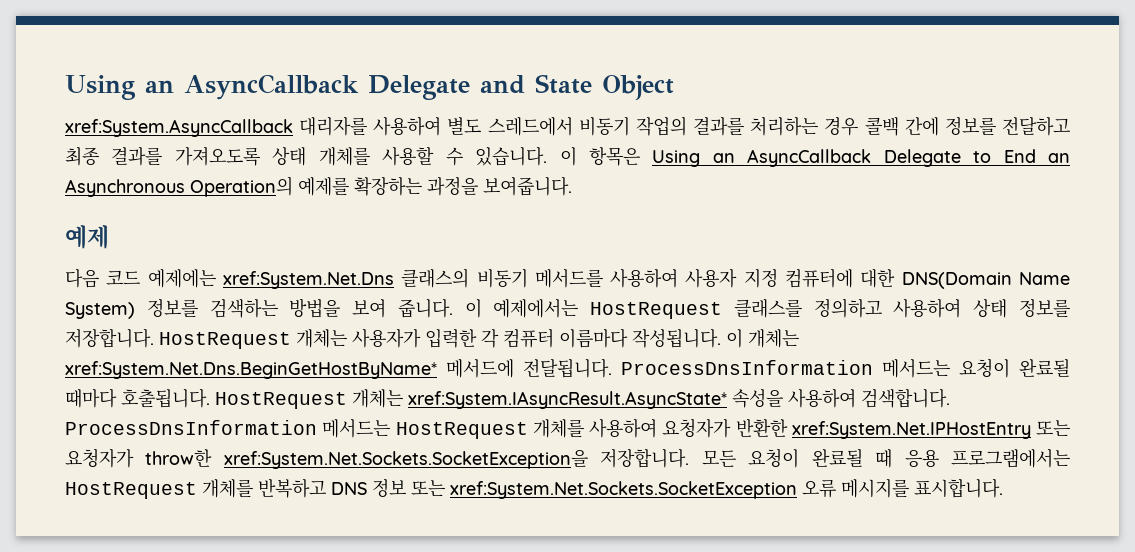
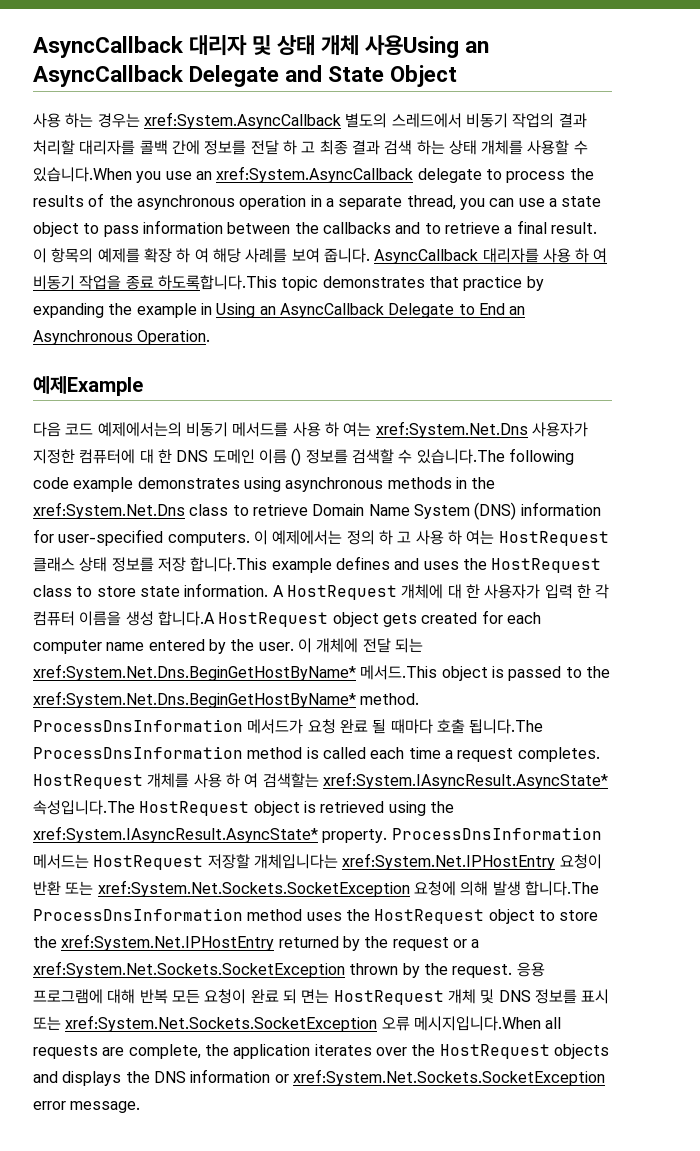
- Using an AsyncCallback Delegate and State Object
+ AsyncCallback 대리자 및 상태 개체 사용Using an AsyncCallback Delegate and State Object
- xref:System.AsyncCallback 대리자를 사용하여 별도 스레드에서 비동기 작업의 결과를 처리하는 경우 콜백 간에 정보를 전달하고 최종 결과를 가져오도록 상태 개체를 사용할 수 있습니다. 이 항목은 Using an AsyncCallback Delegate to End an Asynchronous Operation의 예제를 확장하는 과정을 보여줍니다.
- 예제
- 다음 코드 예제에는 xref:System.Net.Dns 클래스의 비동기 메서드를 사용하여 사용자 지정 컴퓨터에 대한 DNS(Domain Name System) 정보를 검색하는 방법을 보여 줍니다. 이 예제에서는 HostRequest 클래스를 정의하고 사용하여 상태 정보를 저장합니다. HostRequest 개체는 사용자가 입력한 각 컴퓨터 이름마다 작성됩니다. 이 개체는 xref:System.Net.Dns.BeginGetHostByName* 메서드에 전달됩니다. ProcessDnsInformation 메서드는 요청이 완료될 때마다 호출됩니다. HostRequest 개체는 xref:System.IAsyncResult.AsyncState* 속성을 사용하여 검색합니다. ProcessDnsInformation 메서드는 HostRequest 개체를 사용하여 요청자가 반환한 xref:System.Net.IPHostEntry 또는 요청자가 throw한 xref:System.Net.Sockets.SocketException을 저장합니다. 모든 요청이 완료될 때 응용 프로그램에서는 HostRequest 개체를 반복하고 DNS 정보 또는 xref:System.Net.Sockets.SocketException 오류 메시지를 표시합니다.
+ 사용 하는 경우는 xref:System.AsyncCallback 별도의 스레드에서 비동기 작업의 결과 처리할 대리자를 콜백 간에 정보를 전달 하 고 최종 결과 검색 하는 상태 개체를 사용할 수 있습니다.When you use an xref:System.AsyncCallback delegate to process the results of the asynchronous operation in a separate thread, you can use a state object to pass information between the callbacks and to retrieve a final result. 이 항목의 예제를 확장 하 여 해당 사례를 보여 줍니다. AsyncCallback 대리자를 사용 하 여 비동기 작업을 종료 하도록합니다.This topic demonstrates that practice by expanding the example in Using an AsyncCallback Delegate to End an Asynchronous Operation.
+ 예제Example
+ 다음 코드 예제에서는의 비동기 메서드를 사용 하 여는 xref:System.Net.Dns 사용자가 지정한 컴퓨터에 대 한 DNS 도메인 이름 () 정보를 검색할 수 있습니다.The following code example demonstrates using asynchronous methods in the xref:System.Net.Dns class to retrieve Domain Name System (DNS) information for user-specified computers. 이 예제에서는 정의 하 고 사용 하 여는 HostRequest 클래스 상태 정보를 저장 합니다.This example defines and uses the HostRequest class to store state information. A HostRequest 개체에 대 한 사용자가 입력 한 각 컴퓨터 이름을 생성 합니다.A HostRequest object gets created for each computer name entered by the user. 이 개체에 전달 되는 xref:System.Net.Dns.BeginGetHostByName* 메서드.This object is passed to the xref:System.Net.Dns.BeginGetHostByName* method. ProcessDnsInformation 메서드가 요청 완료 될 때마다 호출 됩니다.The ProcessDnsInformation method is called each time a request completes. HostRequest 개체를 사용 하 여 검색할는 xref:System.IAsyncResult.AsyncState* 속성입니다.The HostRequest object is retrieved using the xref:System.IAsyncResult.AsyncState* property. ProcessDnsInformation 메서드는 HostRequest 저장할 개체입니다는 xref:System.Net.IPHostEntry 요청이 반환 또는 xref:System.Net.Sockets.SocketException 요청에 의해 발생 합니다.The ProcessDnsInformation method uses the HostRequest object to store the xref:System.Net.IPHostEntry returned by the request or a xref:System.Net.Sockets.SocketException thrown by the request. 응용 프로그램에 대해 반복 모든 요청이 완료 되 면는 HostRequest 개체 및 DNS 정보를 표시 또는 xref:System.Net.Sockets.SocketException 오류 메시지입니다.When all requests are complete, the application iterates over the HostRequest objects and displays the DNS information or xref:System.Net.Sockets.SocketException error message.

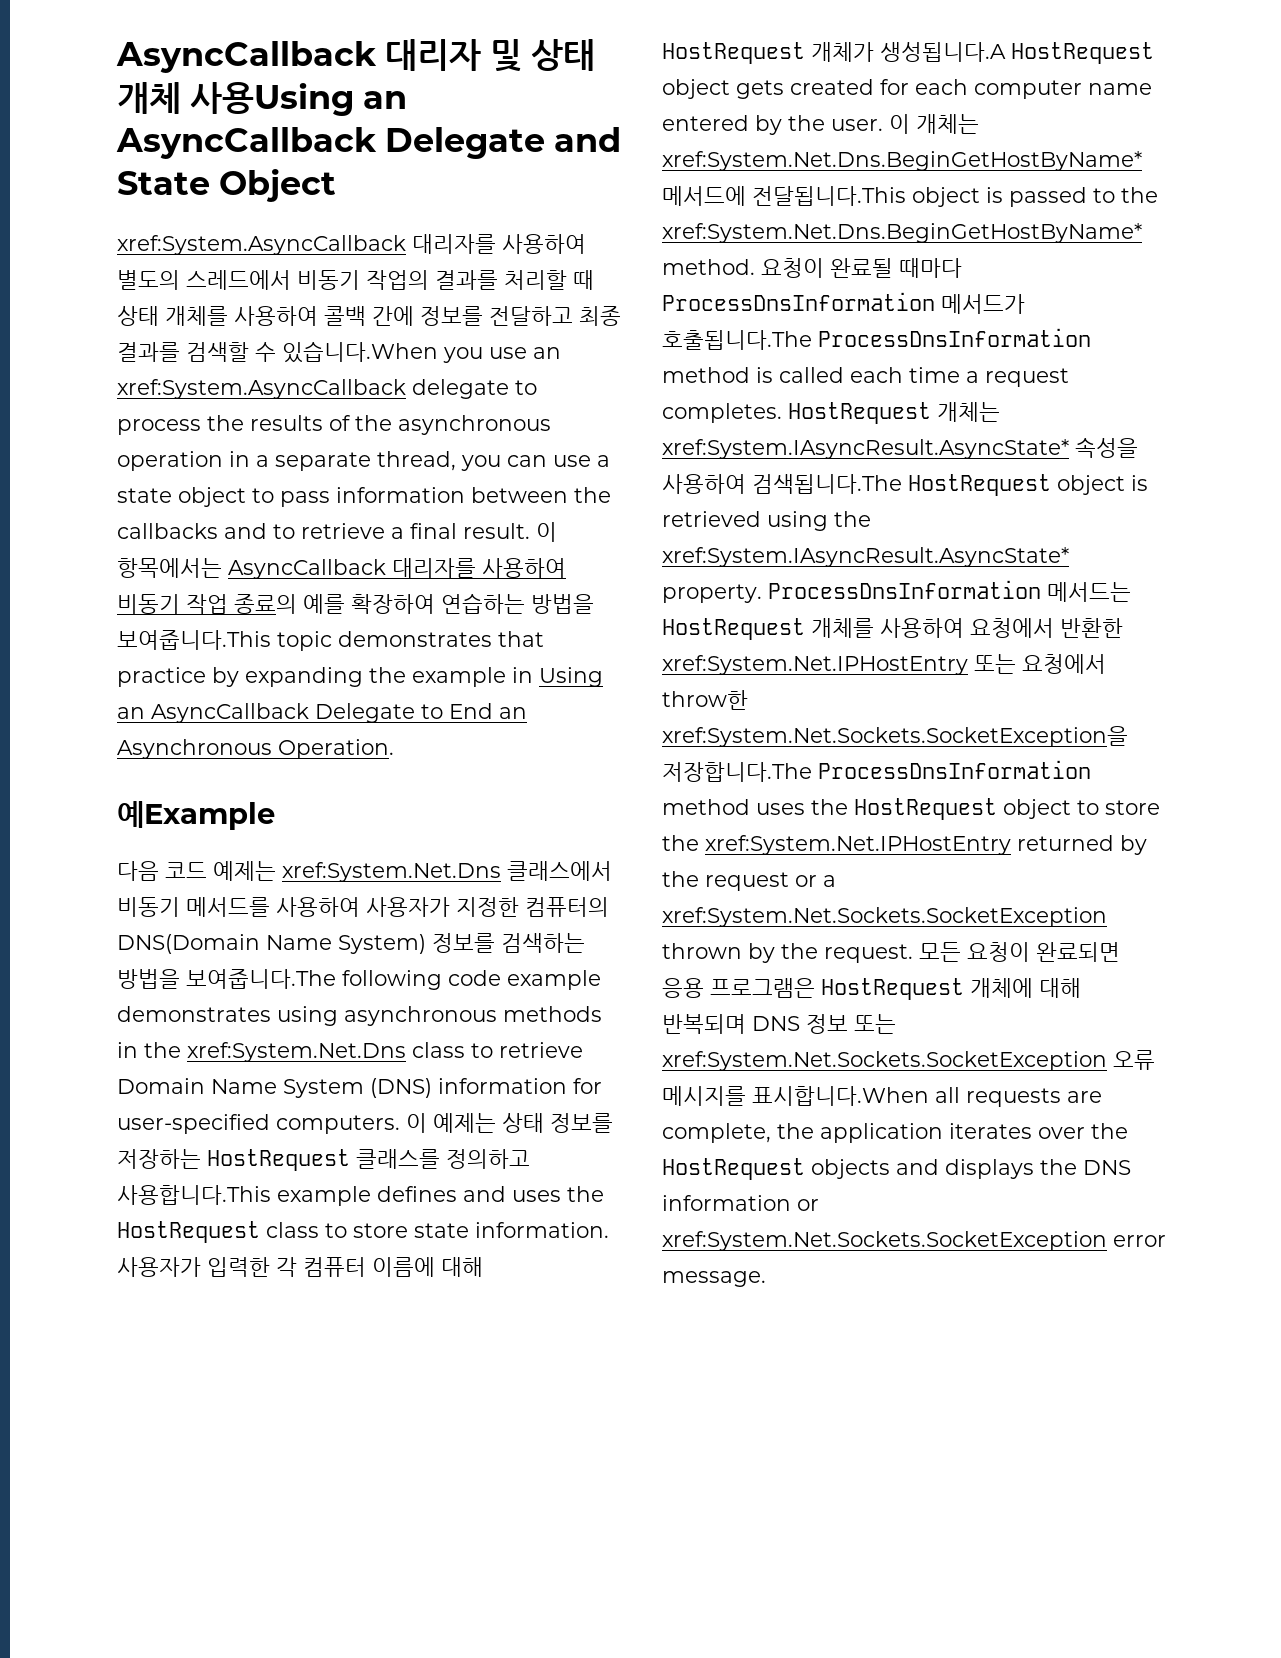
- 사용 하는 경우는 xref:System.AsyncCallback 별도의 스레드에서 비동기 작업의 결과 처리할 대리자를 콜백 간에 정보를 전달 하 고 최종 결과 검색 하는 상태 개체를 사용할 수 있습니다.When you use an xref:System.AsyncCallback delegate to process the results of the asynchronous operation in a separate thread, you can use a state object to pass information between the callbacks and to retrieve a final result.
+ xref:System.AsyncCallback 대리자를 사용하여 별도의 스레드에서 비동기 작업의 결과를 처리할 때 상태 개체를 사용하여 콜백 간에 정보를 전달하고 최종 결과를 검색할 수 있습니다.When you use an xref:System.AsyncCallback delegate to process the results of the asynchronous operation in a separate thread, you can use a state object to pass information between the callbacks and to retrieve a final result.
- 이 항목의 예제를 확장 하 여 해당 사례를 보여 줍니다. AsyncCallback 대리자를 사용 하 여 비동기 작업을 종료 하도록합니다.This topic demonstrates that practice by expanding the example in Using an AsyncCallback Delegate to End an Asynchronous Operation.
+ 이 항목에서는 AsyncCallback 대리자를 사용하여 비동기 작업 종료의 예를 확장하여 연습하는 방법을 보여줍니다.This topic demonstrates that practice by expanding the example in Using an AsyncCallback Delegate to End an Asynchronous Operation.
- 예제Example
+ 예Example
- 다음 코드 예제에서는의 비동기 메서드를 사용 하 여는 xref:System.Net.Dns 사용자가 지정한 컴퓨터에 대 한 DNS 도메인 이름 () 정보를 검색할 수 있습니다.The following code example demonstrates using asynchronous methods in the xref:System.Net.Dns class to retrieve Domain Name System (DNS) information for user-specified computers.
+ 다음 코드 예제는 xref:System.Net.Dns 클래스에서 비동기 메서드를 사용하여 사용자가 지정한 컴퓨터의 DNS(Domain Name System) 정보를 검색하는 방법을 보여줍니다.The following code example demonstrates using asynchronous methods in the xref:System.Net.Dns class to retrieve Domain Name System (DNS) information for user-specified computers.
- 이 예제에서는 정의 하 고 사용 하 여는 HostRequest 클래스 상태 정보를 저장 합니다.This example defines and uses the HostRequest class to store state information.
+ 이 예제는 상태 정보를 저장하는 HostRequest 클래스를 정의하고 사용합니다.This example defines and uses the HostRequest class to store state information.
- A HostRequest 개체에 대 한 사용자가 입력 한 각 컴퓨터 이름을 생성 합니다.A HostRequest object gets created for each computer name entered by the user.
+ 사용자가 입력한 각 컴퓨터 이름에 대해 HostRequest 개체가 생성됩니다.A HostRequest object gets created for each computer name entered by the user.
- 이 개체에 전달 되는 xref:System.Net.Dns.BeginGetHostByName* 메서드.This object is passed to the xref:System.Net.Dns.BeginGetHostByName* method.
+ 이 개체는 xref:System.Net.Dns.BeginGetHostByName* 메서드에 전달됩니다.This object is passed to the xref:System.Net.Dns.BeginGetHostByName* method.
- ProcessDnsInformation 메서드가 요청 완료 될 때마다 호출 됩니다.The ProcessDnsInformation method is called each time a request completes.
+ 요청이 완료될 때마다 ProcessDnsInformation 메서드가 호출됩니다.The ProcessDnsInformation method is called each time a request completes.
- HostRequest 개체를 사용 하 여 검색할는 xref:System.IAsyncResult.AsyncState* 속성입니다.The HostRequest object is retrieved using the xref:System.IAsyncResult.AsyncState* property.
+ HostRequest 개체는 xref:System.IAsyncResult.AsyncState* 속성을 사용하여 검색됩니다.The HostRequest object is retrieved using the xref:System.IAsyncResult.AsyncState* property.
- ProcessDnsInformation 메서드는 HostRequest 저장할 개체입니다는 xref:System.Net.IPHostEntry 요청이 반환 또는 xref:System.Net.Sockets.SocketException 요청에 의해 발생 합니다.The ProcessDnsInformation method uses the HostRequest object to store the xref:System.Net.IPHostEntry returned by the request or a xref:System.Net.Sockets.SocketException thrown by the request.
+ ProcessDnsInformation 메서드는 HostRequest 개체를 사용하여 요청에서 반환한 xref:System.Net.IPHostEntry 또는 요청에서 throw한 xref:System.Net.Sockets.SocketException을 저장합니다.The ProcessDnsInformation method uses the HostRequest object to store the xref:System.Net.IPHostEntry returned by the request or a xref:System.Net.Sockets.SocketException thrown by the request.
- 응용 프로그램에 대해 반복 모든 요청이 완료 되 면는 HostRequest 개체 및 DNS 정보를 표시 또는 xref:System.Net.Sockets.SocketException 오류 메시지입니다.When all requests are complete, the application iterates over the HostRequest objects and displays the DNS information or xref:System.Net.Sockets.SocketException error message.
+ 모든 요청이 완료되면 응용 프로그램은 HostRequest 개체에 대해 반복되며 DNS 정보 또는 xref:System.Net.Sockets.SocketException 오류 메시지를 표시합니다.When all requests are complete, the application iterates over the HostRequest objects and displays the DNS information or xref:System.Net.Sockets.SocketException error message.

